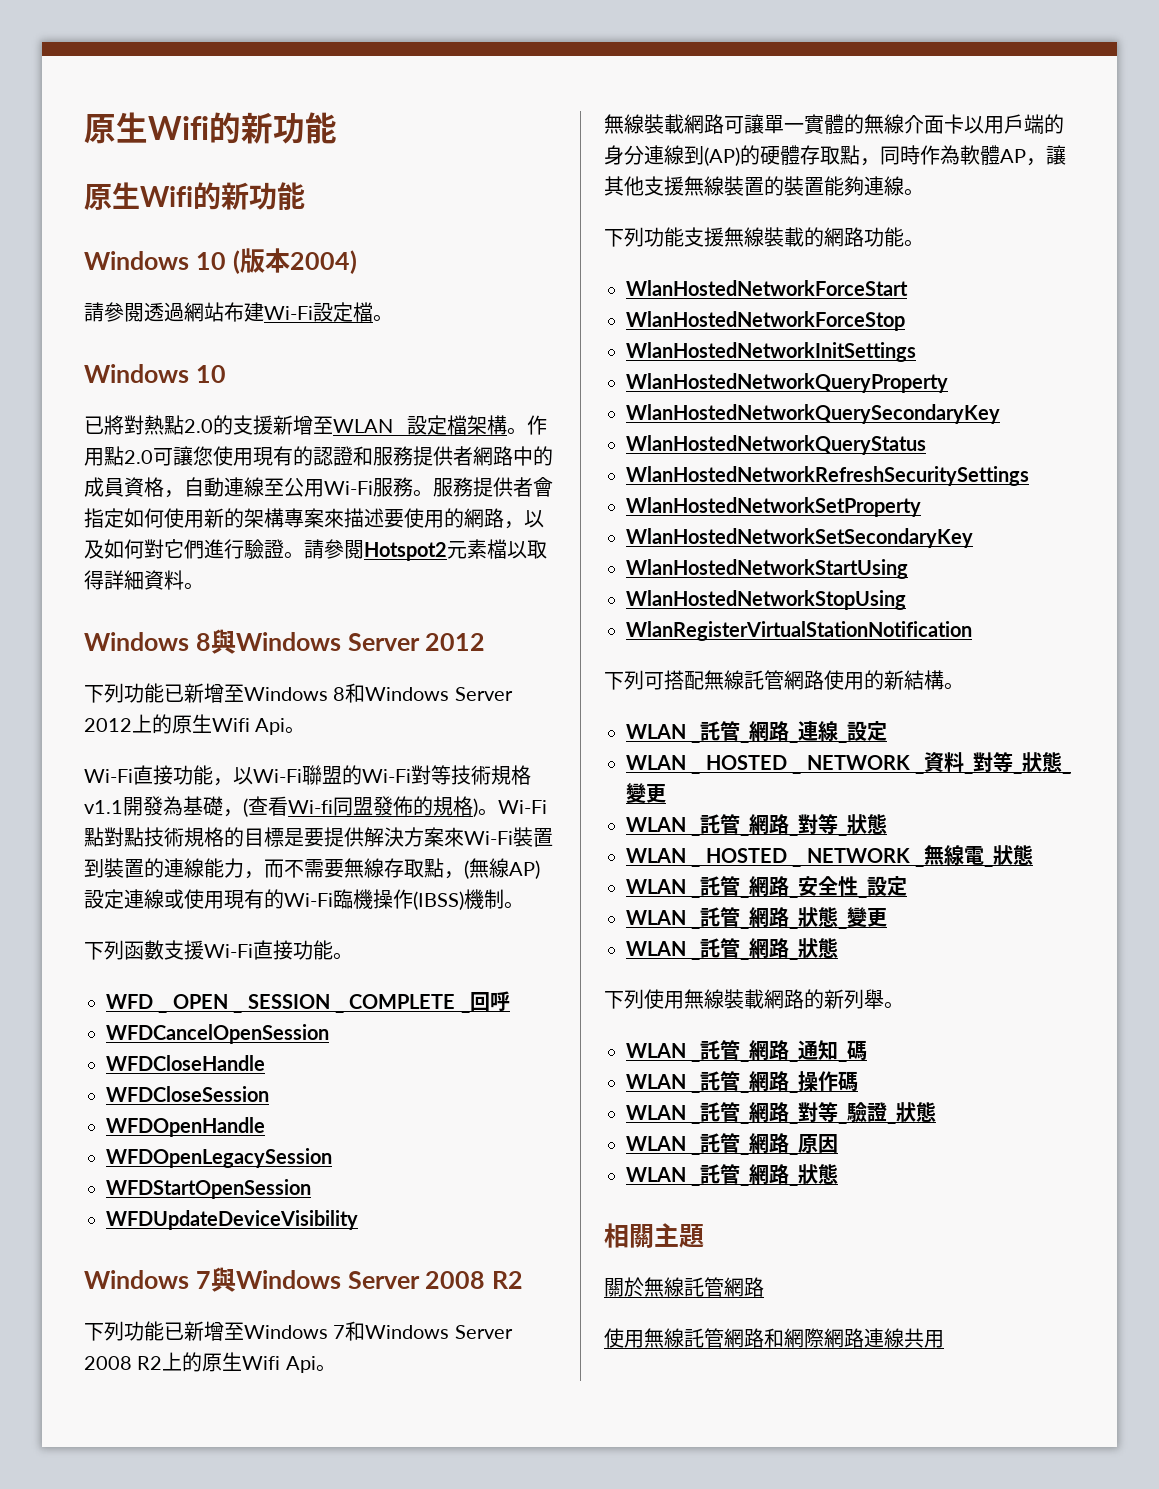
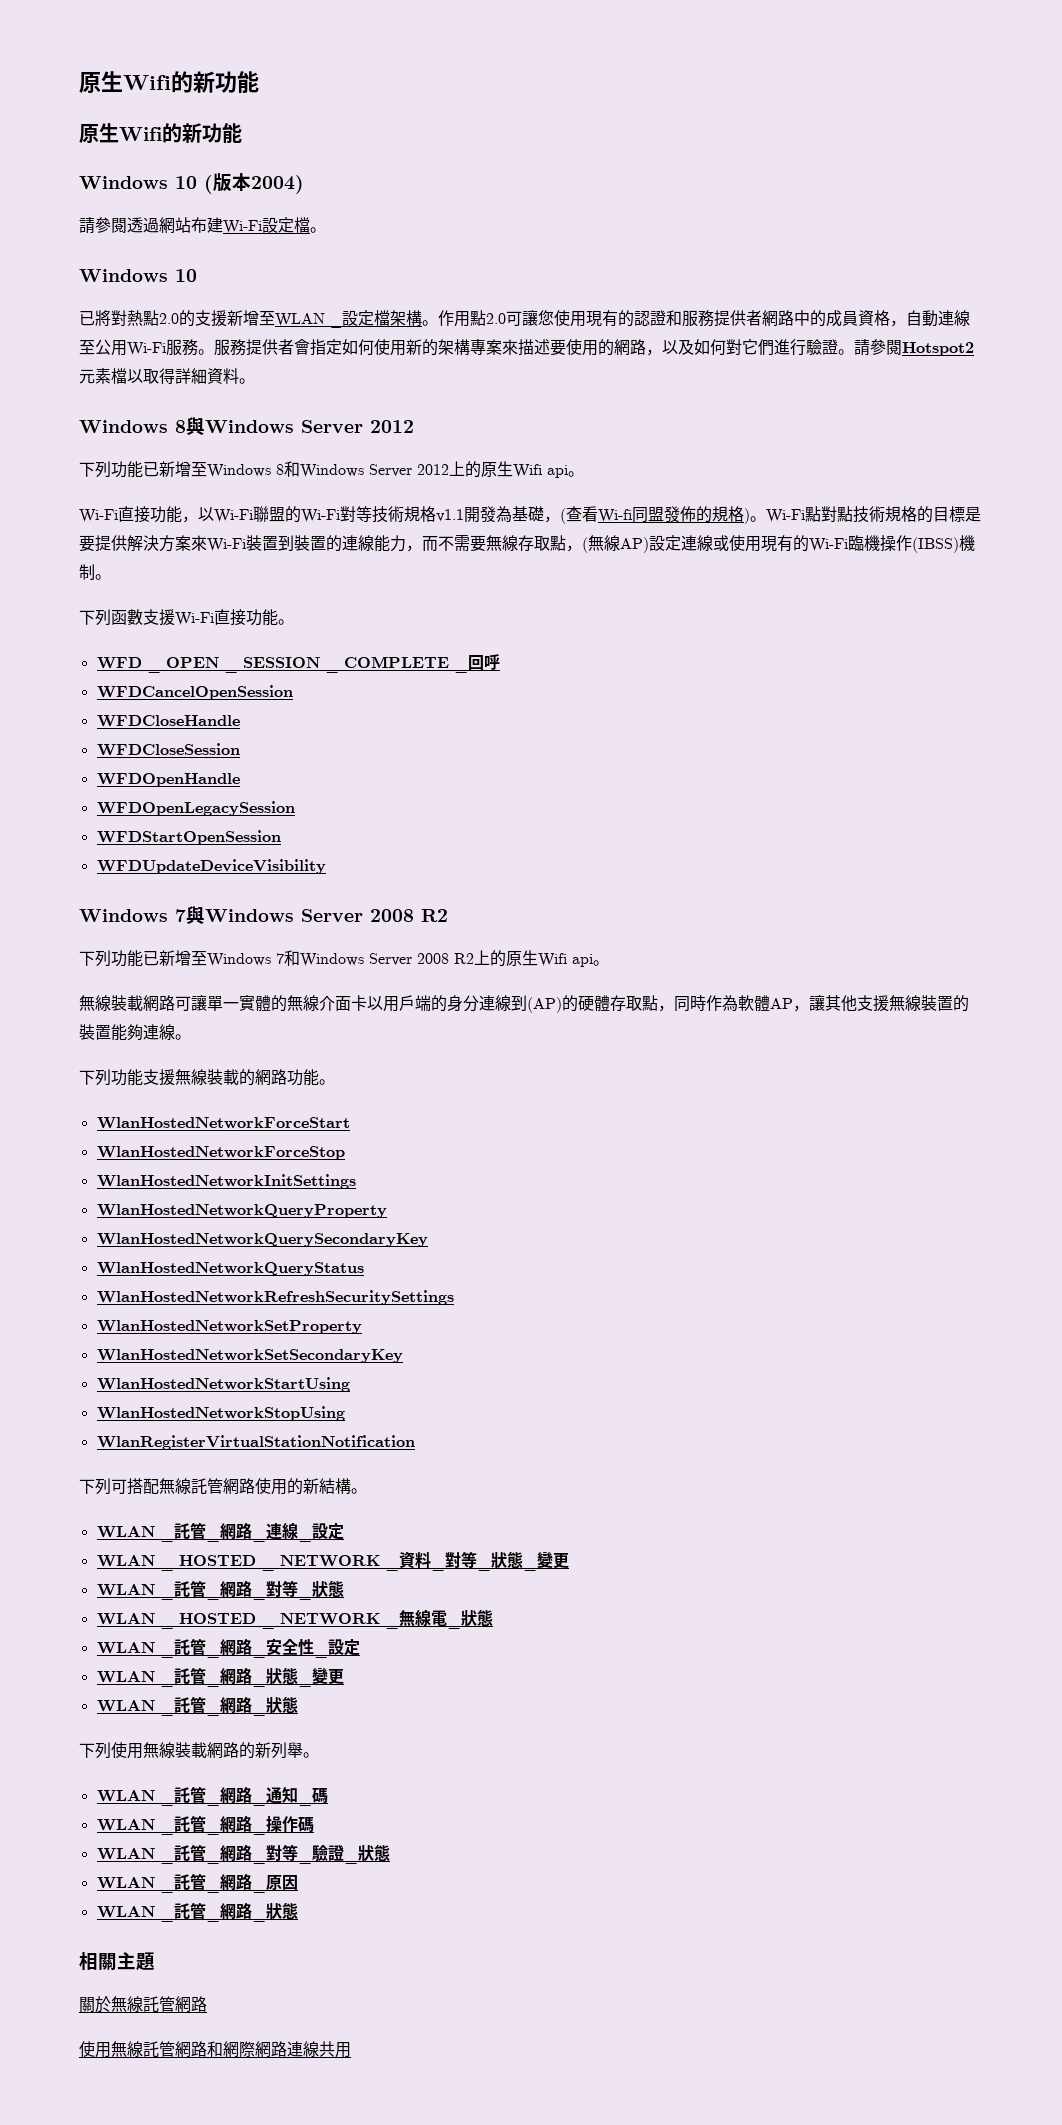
- 下列功能已新增至Windows 8和Windows Server 2012上的原生Wifi Api。
+ 下列功能已新增至Windows 8和Windows Server 2012上的原生Wifi api。
- 下列功能已新增至Windows 7和Windows Server 2008 R2上的原生Wifi Api。
+ 下列功能已新增至Windows 7和Windows Server 2008 R2上的原生Wifi api。

